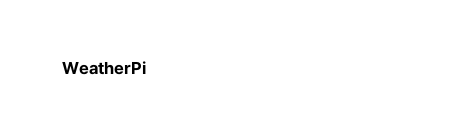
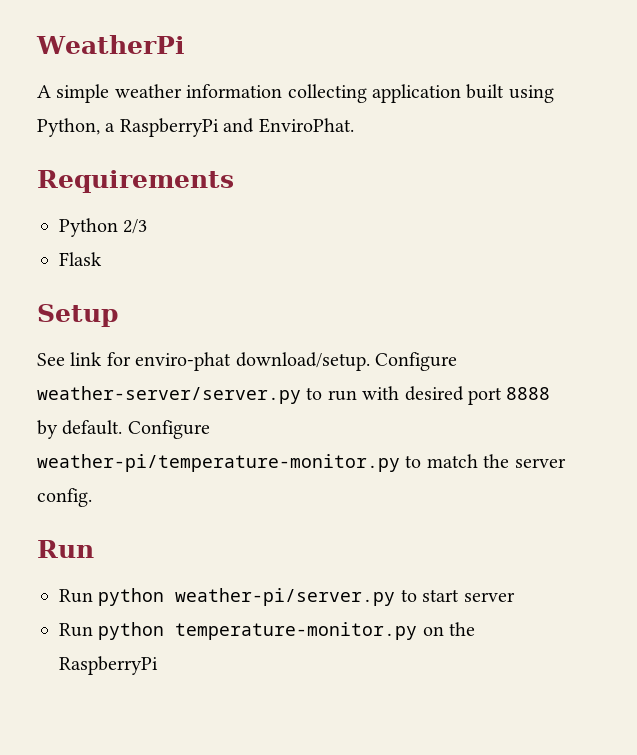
+ A simple weather information collecting application built using Python, a RaspberryPi and EnviroPhat.
+ Requirements
+ Python 2/3
+ Flask
+ Setup
+ See link for enviro-phat download/setup. Configure weather-server/server.py to run with desired port 8888 by default. Configure weather-pi/temperature-monitor.py to match the server config.
+ Run
+ Run python weather-pi/server.py to start server
+ Run python temperature-monitor.py on the RaspberryPi

